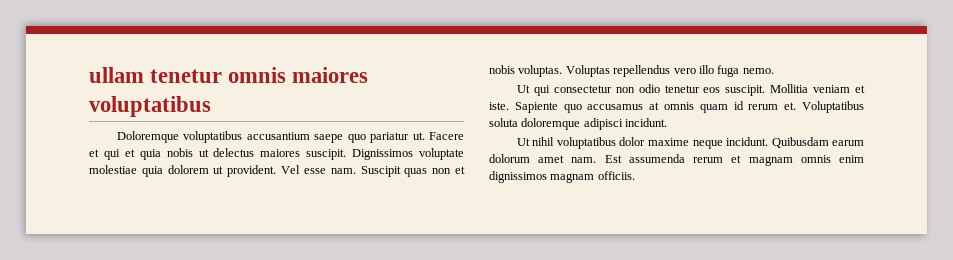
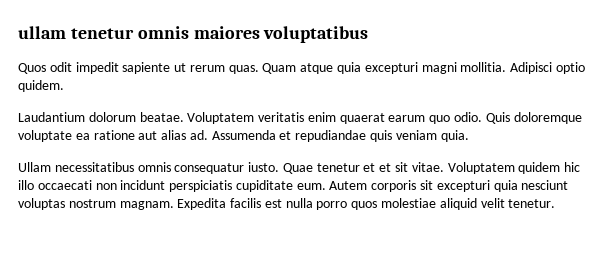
- Doloremque voluptatibus accusantium saepe quo pariatur ut. Facere et qui et quia nobis ut delectus maiores suscipit. Dignissimos voluptate molestiae quia dolorem ut provident. Vel esse nam. Suscipit quas non et nobis voluptas. Voluptas repellendus vero illo fuga nemo.
- Ut qui consectetur non odio tenetur eos suscipit. Mollitia veniam et iste. Sapiente quo accusamus at omnis quam id rerum et. Voluptatibus soluta doloremque adipisci incidunt.
- Ut nihil voluptatibus dolor maxime neque incidunt. Quibusdam earum dolorum amet nam. Est assumenda rerum et magnam omnis enim dignissimos magnam officiis.
+ Quos odit impedit sapiente ut rerum quas. Quam atque quia excepturi magni mollitia. Adipisci optio quidem.
+ Laudantium dolorum beatae. Voluptatem veritatis enim quaerat earum quo odio. Quis doloremque voluptate ea ratione aut alias ad. Assumenda et repudiandae quis veniam quia.
+ Ullam necessitatibus omnis consequatur iusto. Quae tenetur et et sit vitae. Voluptatem quidem hic illo occaecati non incidunt perspiciatis cupiditate eum. Autem corporis sit excepturi quia nesciunt voluptas nostrum magnam. Expedita facilis est nulla porro quos molestiae aliquid velit tenetur.

